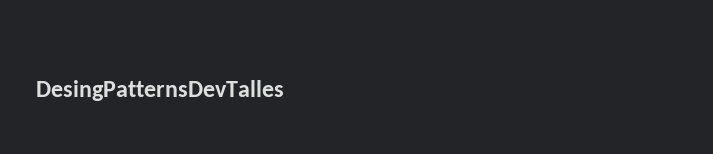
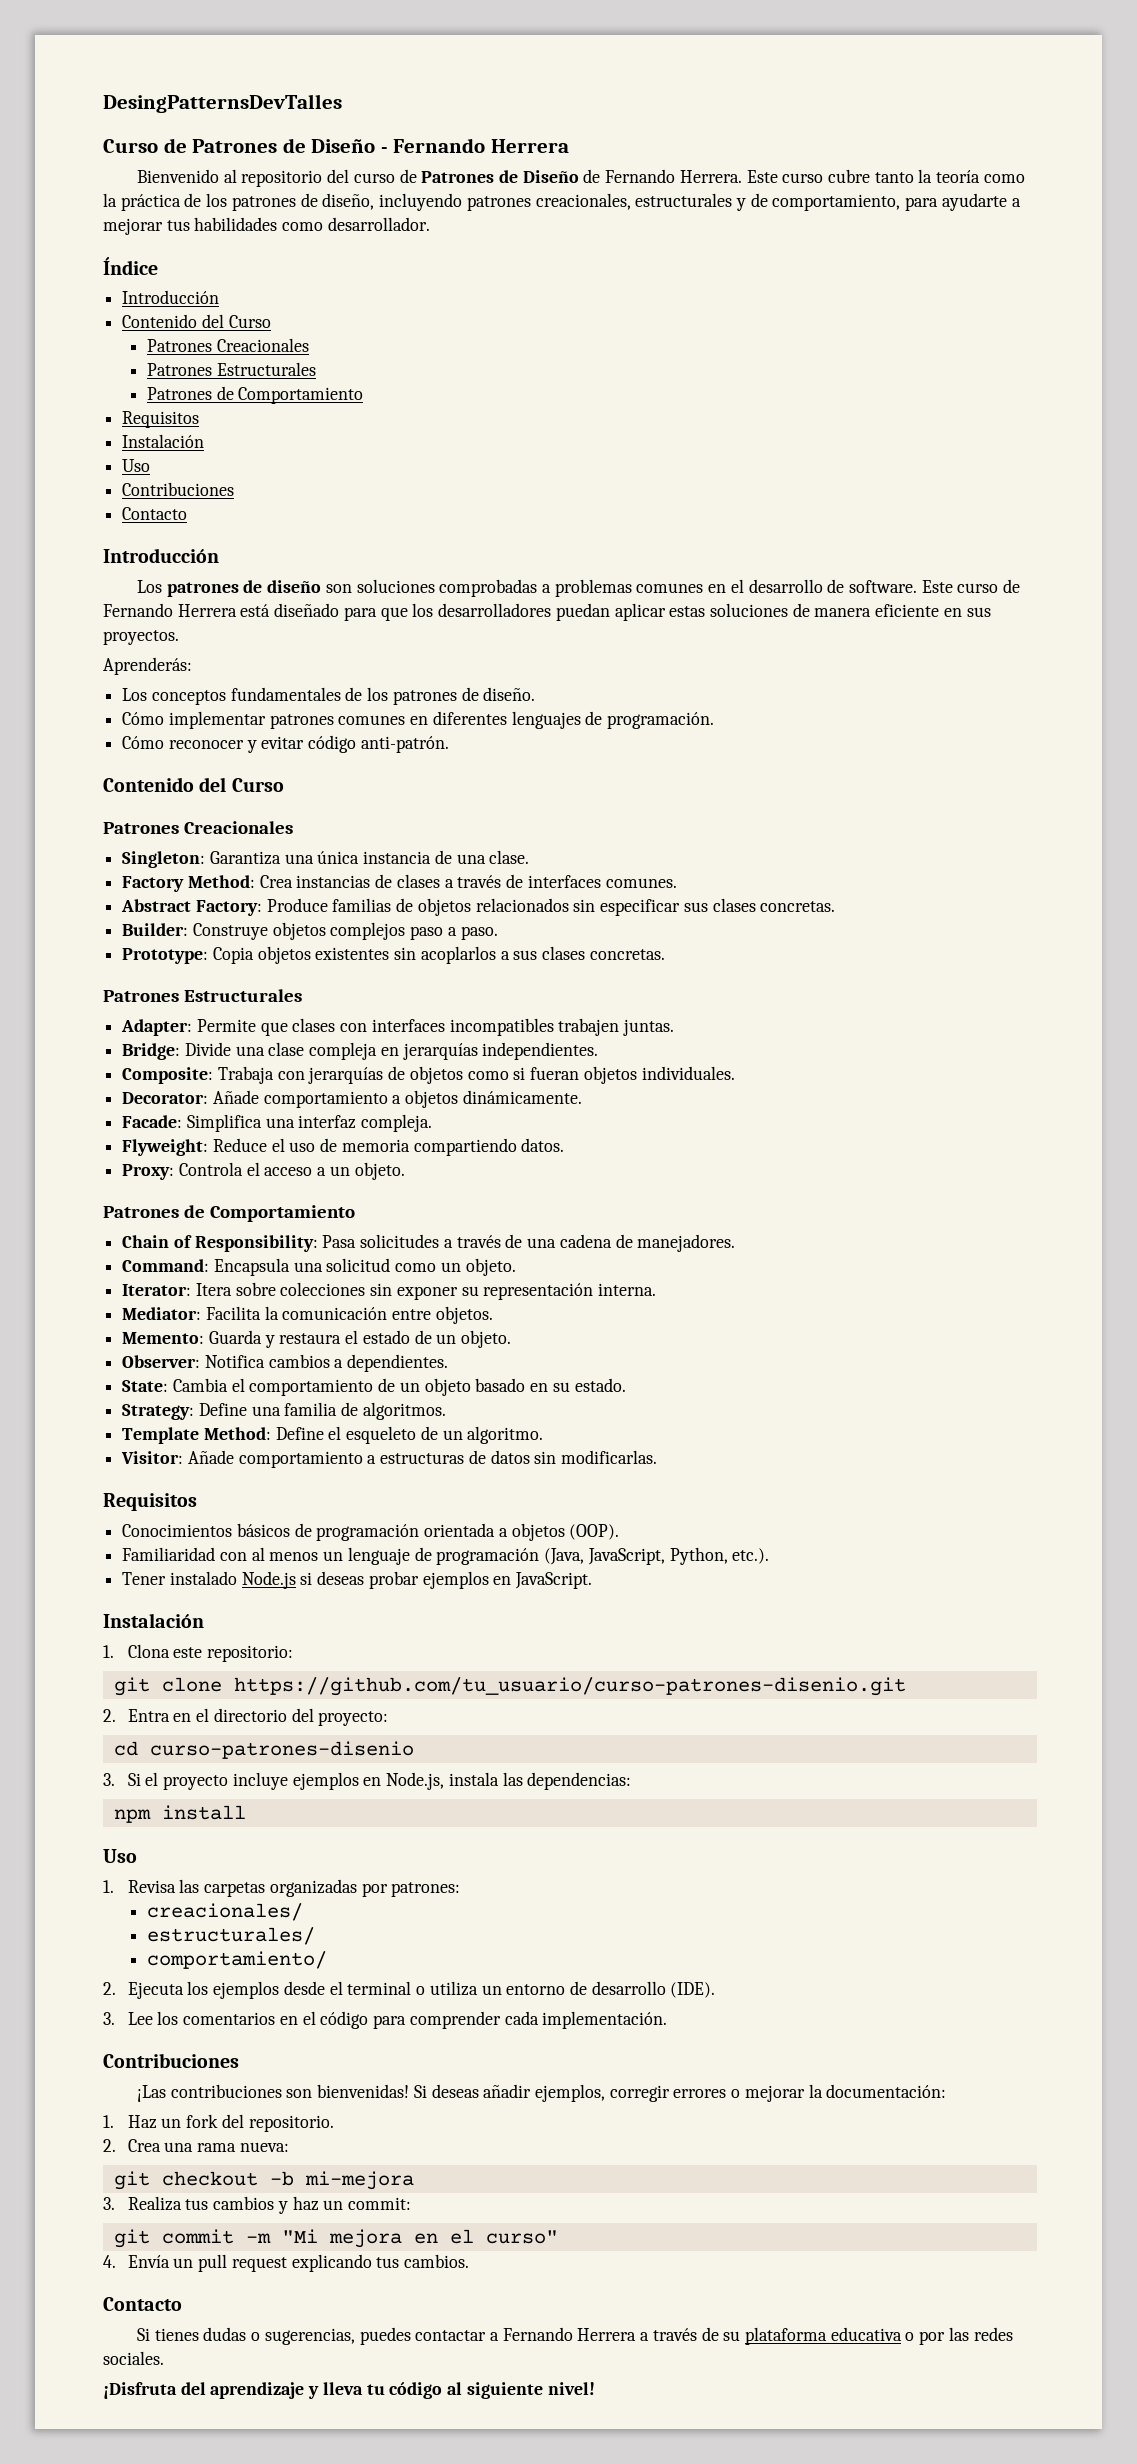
+ Curso de Patrones de Diseño - Fernando Herrera
+ Bienvenido al repositorio del curso de Patrones de Diseño de Fernando Herrera. Este curso cubre tanto la teoría como la práctica de los patrones de diseño, incluyendo patrones creacionales, estructurales y de comportamiento, para ayudarte a mejorar tus habilidades como desarrollador.
+ Índice
+ Introducción
+ Contenido del Curso
+ Patrones Creacionales
+ Patrones Estructurales
+ Patrones de Comportamiento
+ Requisitos
+ Instalación
+ Uso
+ Contribuciones
+ Contacto
+ Introducción
+ Los patrones de diseño son soluciones comprobadas a problemas comunes en el desarrollo de software. Este curso de Fernando Herrera está diseñado para que los desarrolladores puedan aplicar estas soluciones de manera eficiente en sus proyectos.
+ Aprenderás:
+ Los conceptos fundamentales de los patrones de diseño.
+ Cómo implementar patrones comunes en diferentes lenguajes de programación.
+ Cómo reconocer y evitar código anti-patrón.
+ Contenido del Curso
+ Patrones Creacionales
+ Singleton: Garantiza una única instancia de una clase.
+ Factory Method: Crea instancias de clases a través de interfaces comunes.
+ Abstract Factory: Produce familias de objetos relacionados sin especificar sus clases concretas.
+ Builder: Construye objetos complejos paso a paso.
+ Prototype: Copia objetos existentes sin acoplarlos a sus clases concretas.
+ Patrones Estructurales
+ Adapter: Permite que clases con interfaces incompatibles trabajen juntas.
+ Bridge: Divide una clase compleja en jerarquías independientes.
+ Composite: Trabaja con jerarquías de objetos como si fueran objetos individuales.
+ Decorator: Añade comportamiento a objetos dinámicamente.
+ Facade: Simplifica una interfaz compleja.
+ Flyweight: Reduce el uso de memoria compartiendo datos.
+ Proxy: Controla el acceso a un objeto.
+ Patrones de Comportamiento
+ Chain of Responsibility: Pasa solicitudes a través de una cadena de manejadores.
+ Command: Encapsula una solicitud como un objeto.
+ Iterator: Itera sobre colecciones sin exponer su representación interna.
+ Mediator: Facilita la comunicación entre objetos.
+ Memento: Guarda y restaura el estado de un objeto.
+ Observer: Notifica cambios a dependientes.
+ State: Cambia el comportamiento de un objeto basado en su estado.
+ Strategy: Define una familia de algoritmos.
+ Template Method: Define el esqueleto de un algoritmo.
+ Visitor: Añade comportamiento a estructuras de datos sin modificarlas.
+ Requisitos
+ Conocimientos básicos de programación orientada a objetos (OOP).
+ Familiaridad con al menos un lenguaje de programación (Java, JavaScript, Python, etc.).
+ Tener instalado Node.js si deseas probar ejemplos en JavaScript.
+ Instalación
+ 1. Clona este repositorio:
+ git clone https://github.com/tu_usuario/curso-patrones-disenio.git
+ 2. Entra en el directorio del proyecto:
+ cd curso-patrones-disenio
+ 3. Si el proyecto incluye ejemplos en Node.js, instala las dependencias:
+ npm install
+ Uso
+ 1. Revisa las carpetas organizadas por patrones:
+ creacionales/
+ estructurales/
+ comportamiento/
+ 2. Ejecuta los ejemplos desde el terminal o utiliza un entorno de desarrollo (IDE).
+ 3. Lee los comentarios en el código para comprender cada implementación.
+ Contribuciones
+ ¡Las contribuciones son bienvenidas! Si deseas añadir ejemplos, corregir errores o mejorar la documentación:
+ 1. Haz un fork del repositorio.
+ 2. Crea una rama nueva:
+ git checkout -b mi-mejora
+ 3. Realiza tus cambios y haz un commit:
+ git commit -m "Mi mejora en el curso"
+ 4. Envía un pull request explicando tus cambios.
+ Contacto
+ Si tienes dudas o sugerencias, puedes contactar a Fernando Herrera a través de su plataforma educativa o por las redes sociales.
+ ¡Disfruta del aprendizaje y lleva tu código al siguiente nivel!

